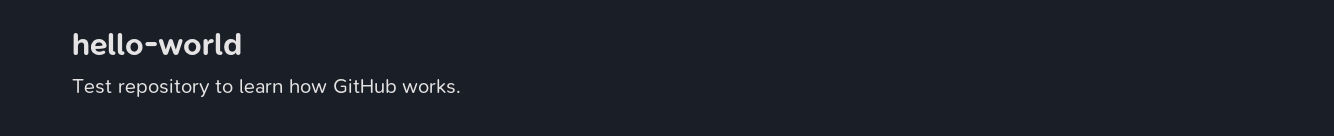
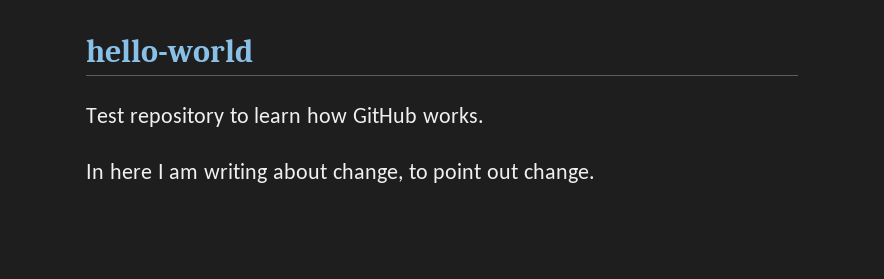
+ In here I am writing about change, to point out change.

